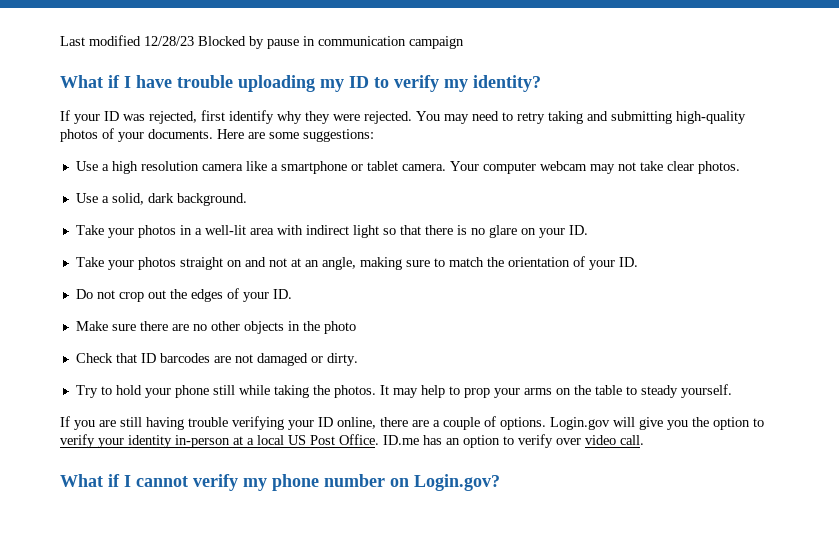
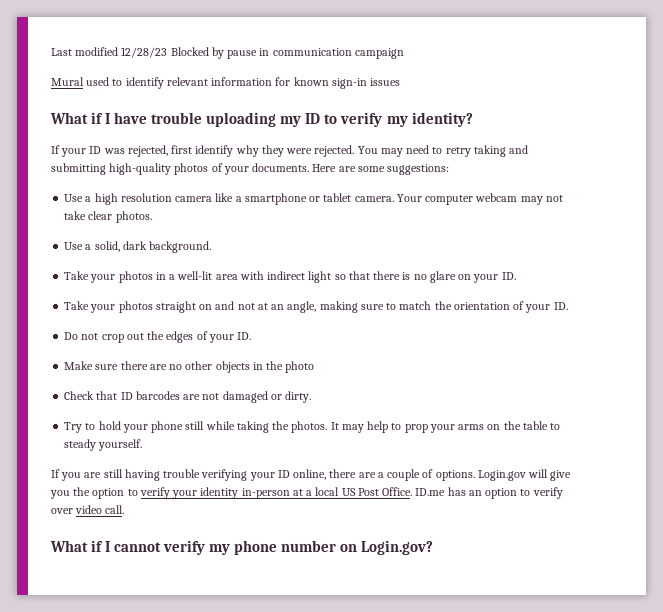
+ Mural used to identify relevant information for known sign-in issues

